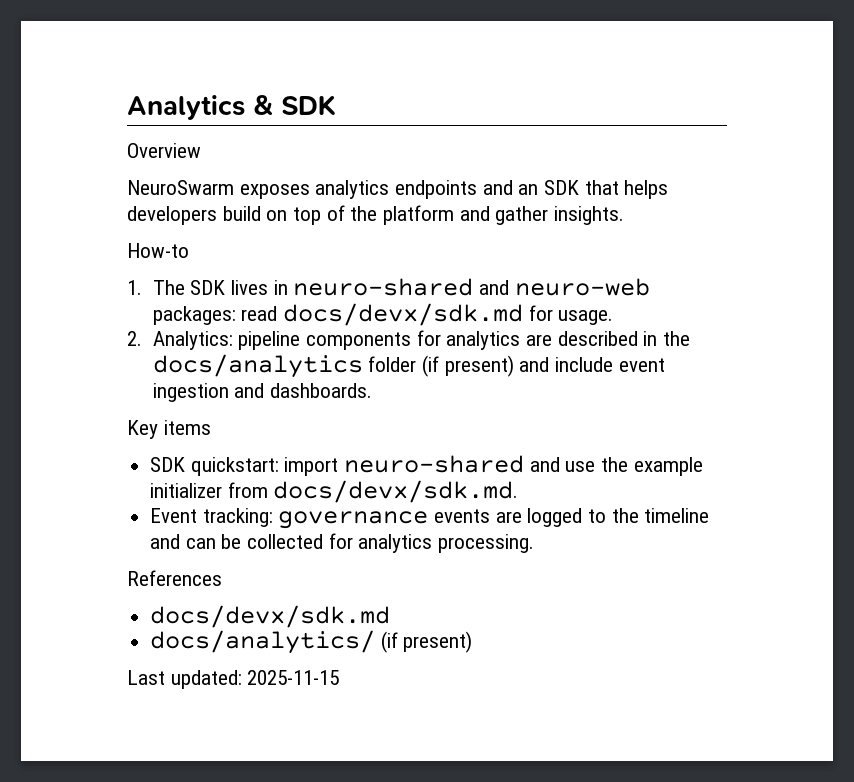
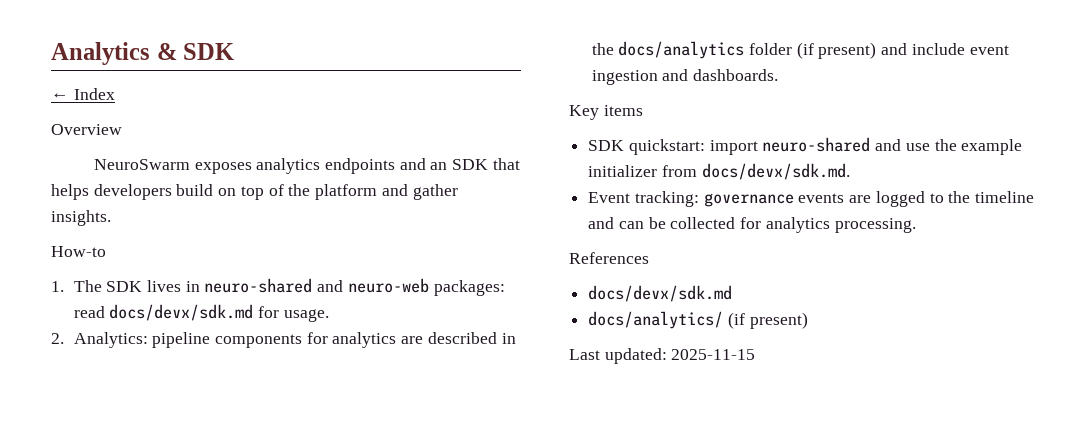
+ ← Index

